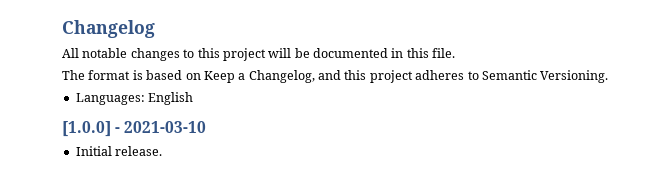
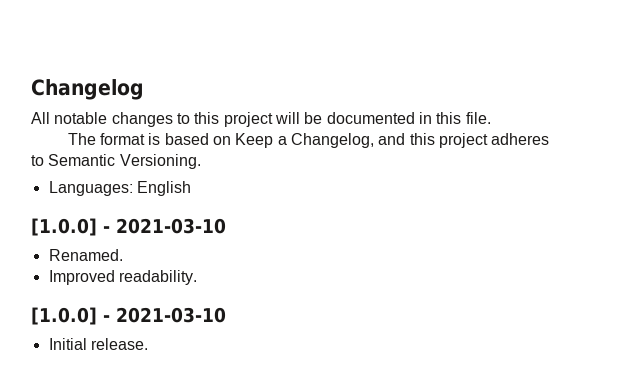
+ Renamed.
+ Improved readability.
+ [1.0.0] - 2021-03-10

